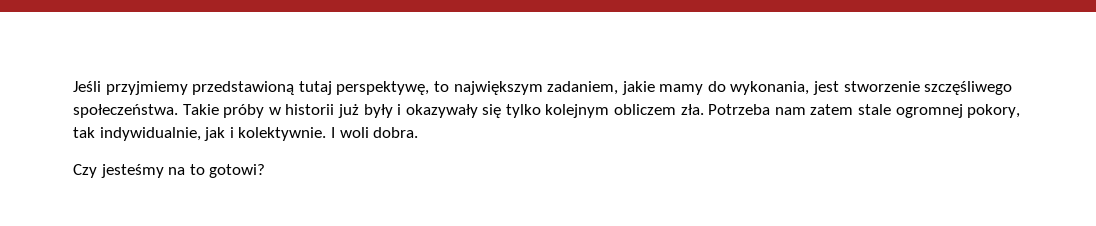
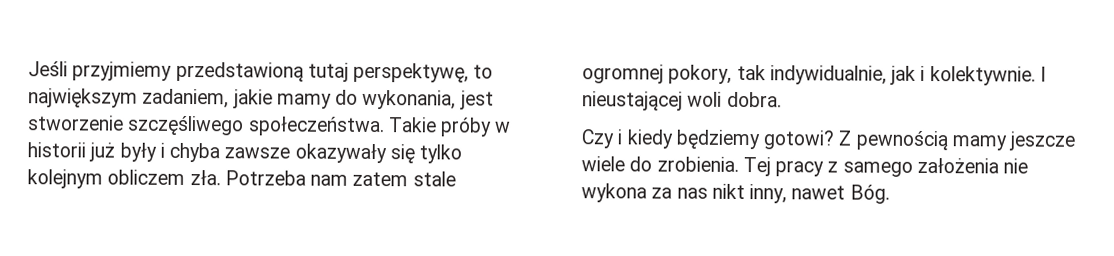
- Takie próby w historii już były i okazywały się tylko kolejnym obliczem zła.
+ Takie próby w historii już były i chyba zawsze okazywały się tylko kolejnym obliczem zła.
- I woli dobra.
+ I nieustającej woli dobra.
- Czy jesteśmy na to gotowi?
+ Czy i kiedy będziemy gotowi? Z pewnością mamy jeszcze wiele do zrobienia. Tej pracy z samego założenia nie wykona za nas nikt inny, nawet Bóg.

